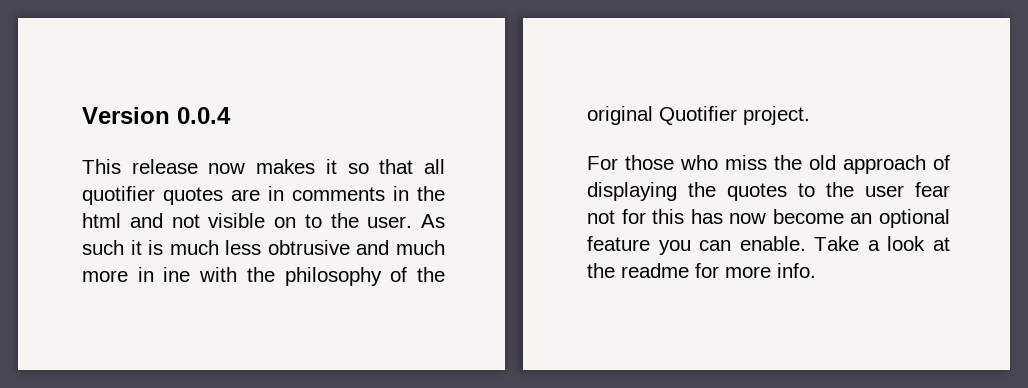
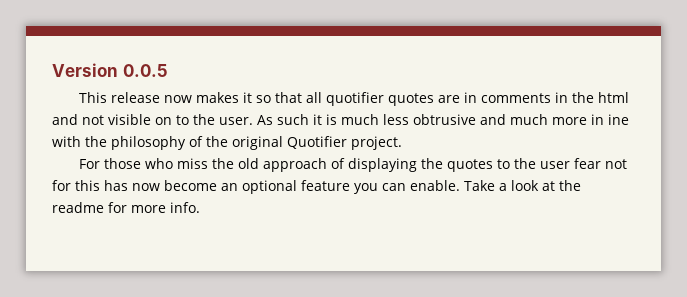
- Version 0.0.4
+ Version 0.0.5

